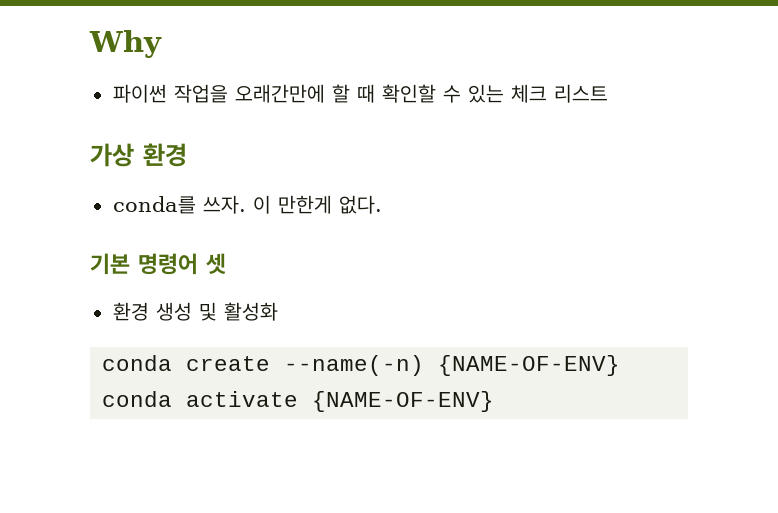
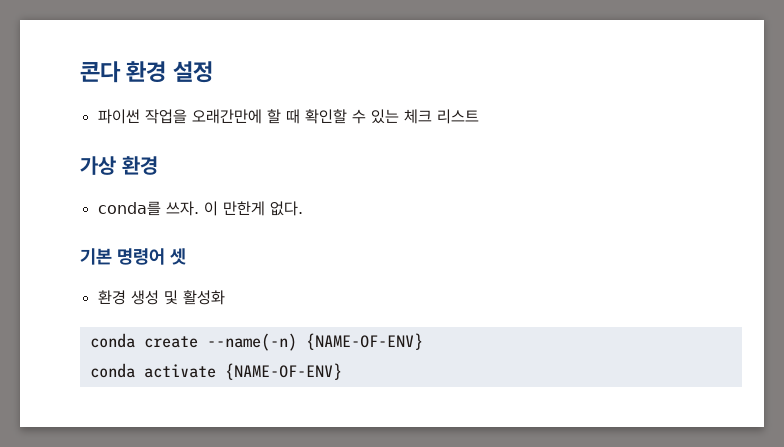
- Why
+ 콘다 환경 설정

